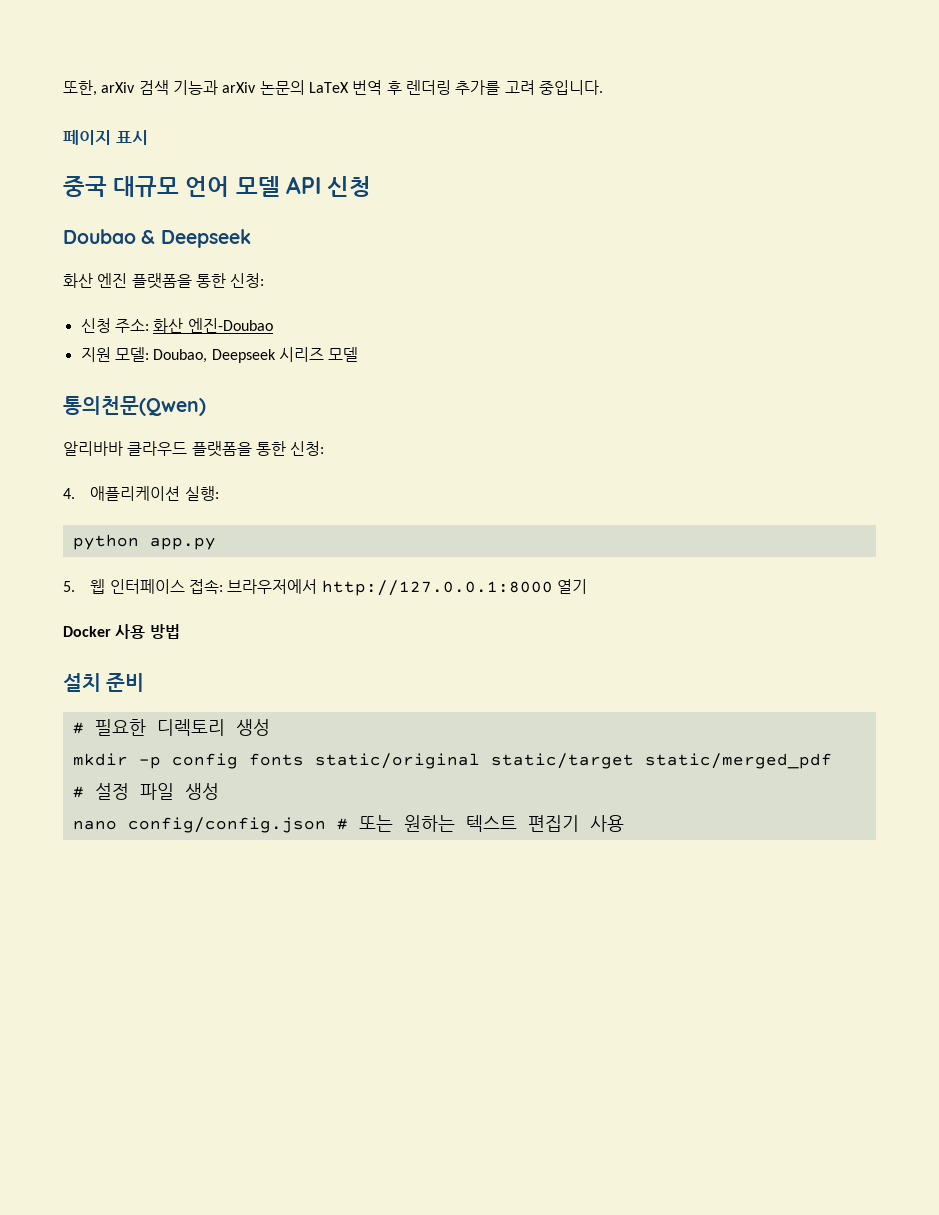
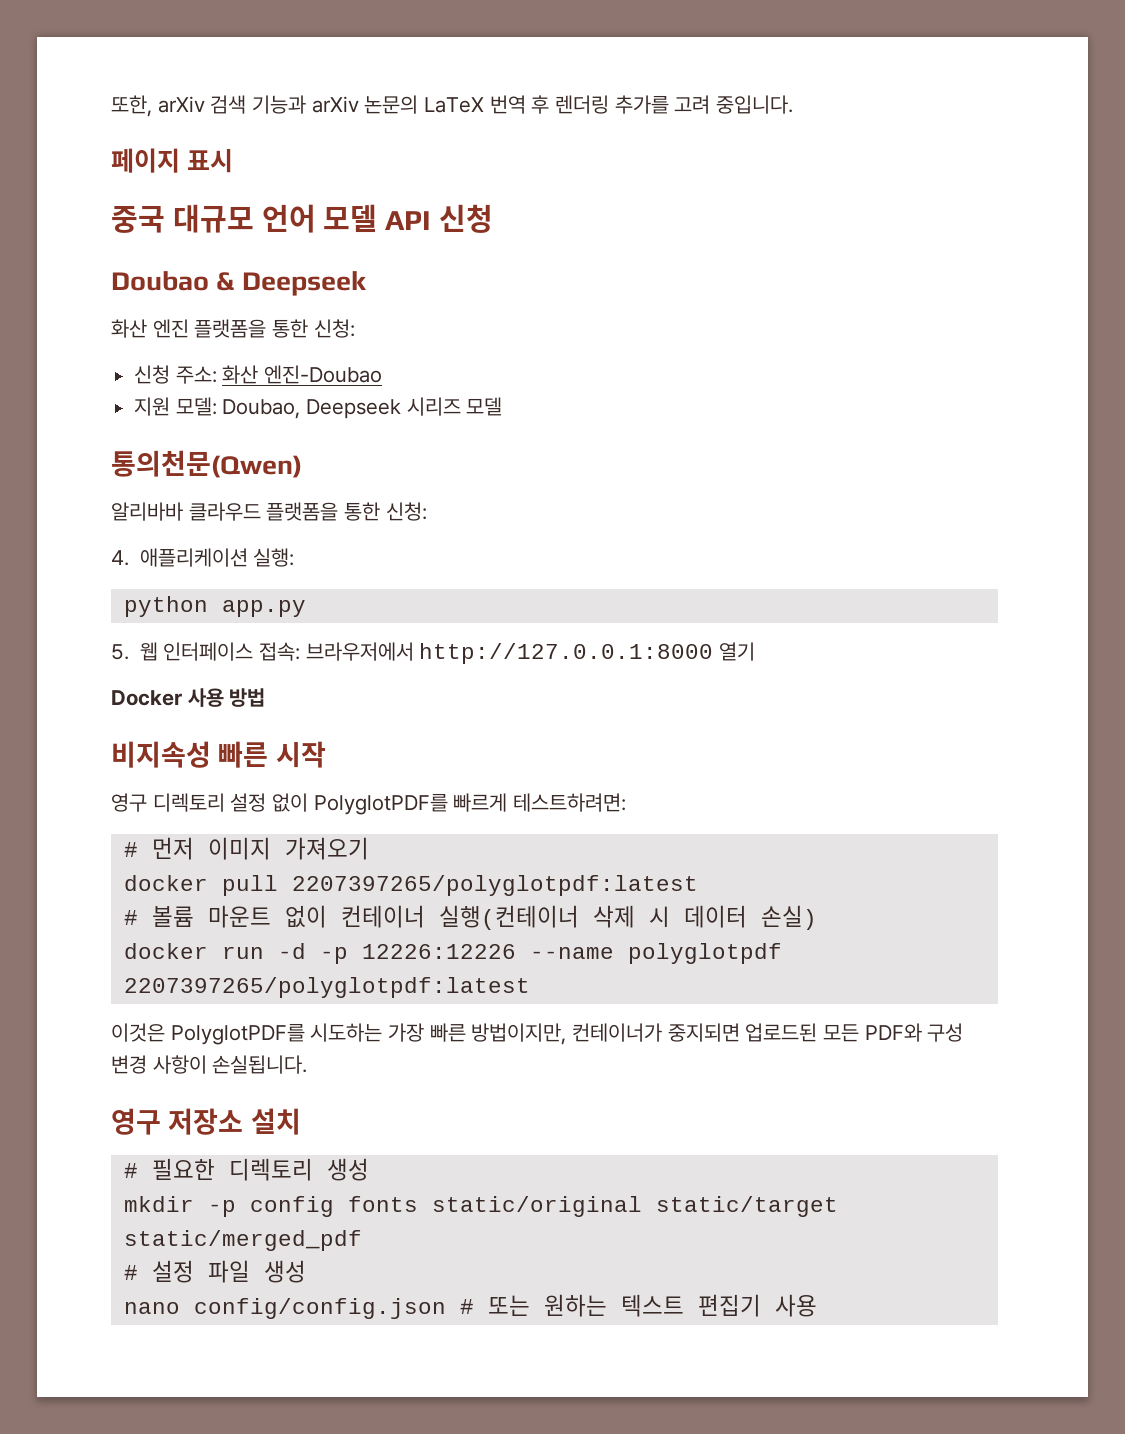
- 설치 준비
+ 비지속성 빠른 시작
+ 영구 디렉토리 설정 없이 PolyglotPDF를 빠르게 테스트하려면:
+ # 먼저 이미지 가져오기
+ docker pull 2207397265/polyglotpdf:latest
+ # 볼륨 마운트 없이 컨테이너 실행(컨테이너 삭제 시 데이터 손실)
+ docker run -d -p 12226:12226 --name polyglotpdf 2207397265/polyglotpdf:latest
+ 이것은 PolyglotPDF를 시도하는 가장 빠른 방법이지만, 컨테이너가 중지되면 업로드된 모든 PDF와 구성 변경 사항이 손실됩니다.
+ 영구 저장소 설치

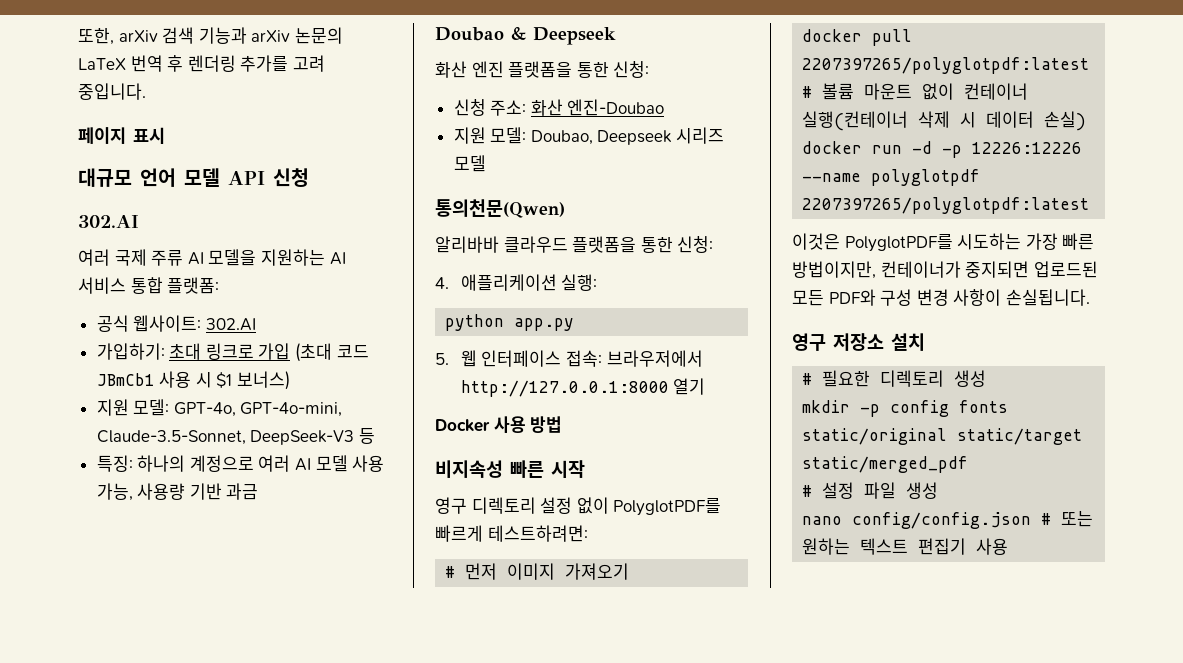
- 중국 대규모 언어 모델 API 신청
+ 대규모 언어 모델 API 신청
+ 302.AI
+ 여러 국제 주류 AI 모델을 지원하는 AI 서비스 통합 플랫폼:
+ 공식 웹사이트: 302.AI
+ 가입하기: 초대 링크로 가입 (초대 코드 JBmCb1 사용 시 $1 보너스)
+ 지원 모델: GPT-4o, GPT-4o-mini, Claude-3.5-Sonnet, DeepSeek-V3 등
+ 특징: 하나의 계정으로 여러 AI 모델 사용 가능, 사용량 기반 과금

